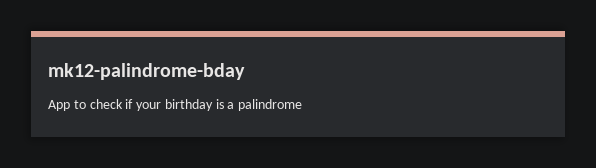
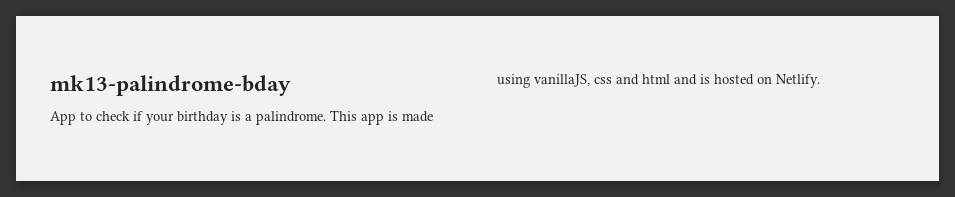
- mk12-palindrome-bday
+ mk13-palindrome-bday
- App to check if your birthday is a palindrome
+ App to check if your birthday is a palindrome. This app is made using vanillaJS, css and html and is hosted on Netlify.

